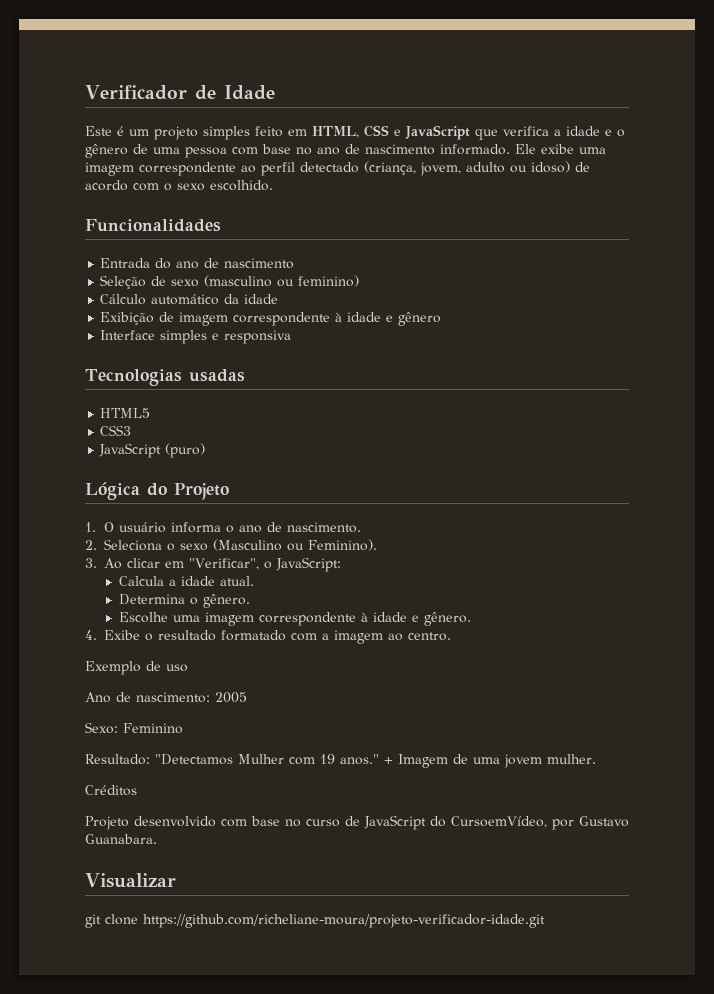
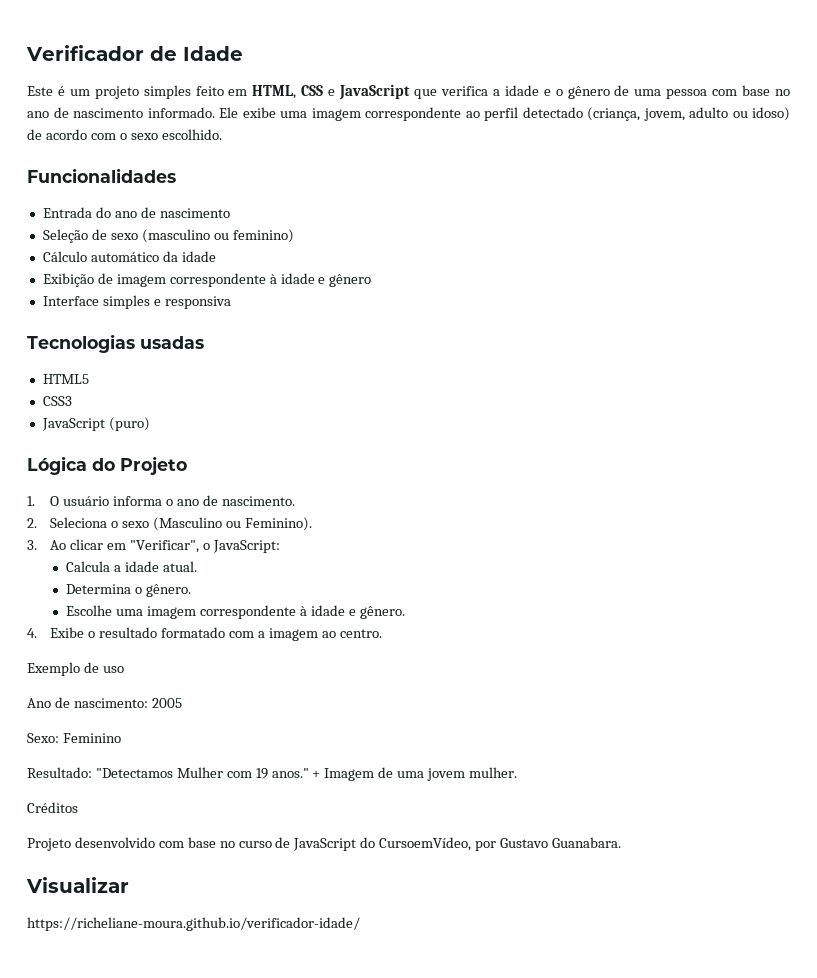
- git clone https://github.com/richeliane-moura/projeto-verificador-idade.git
+ https://richeliane-moura.github.io/verificador-idade/

